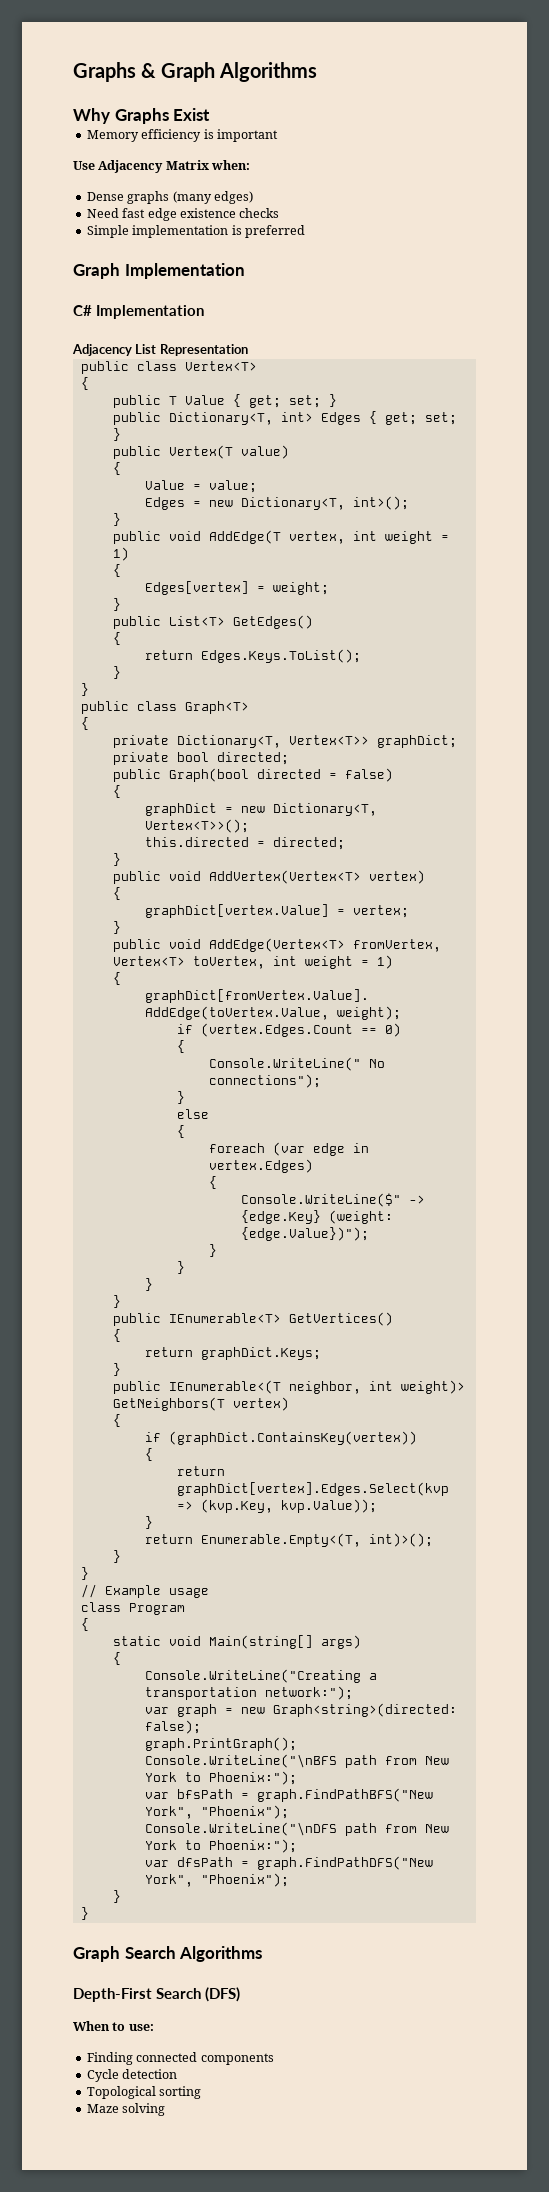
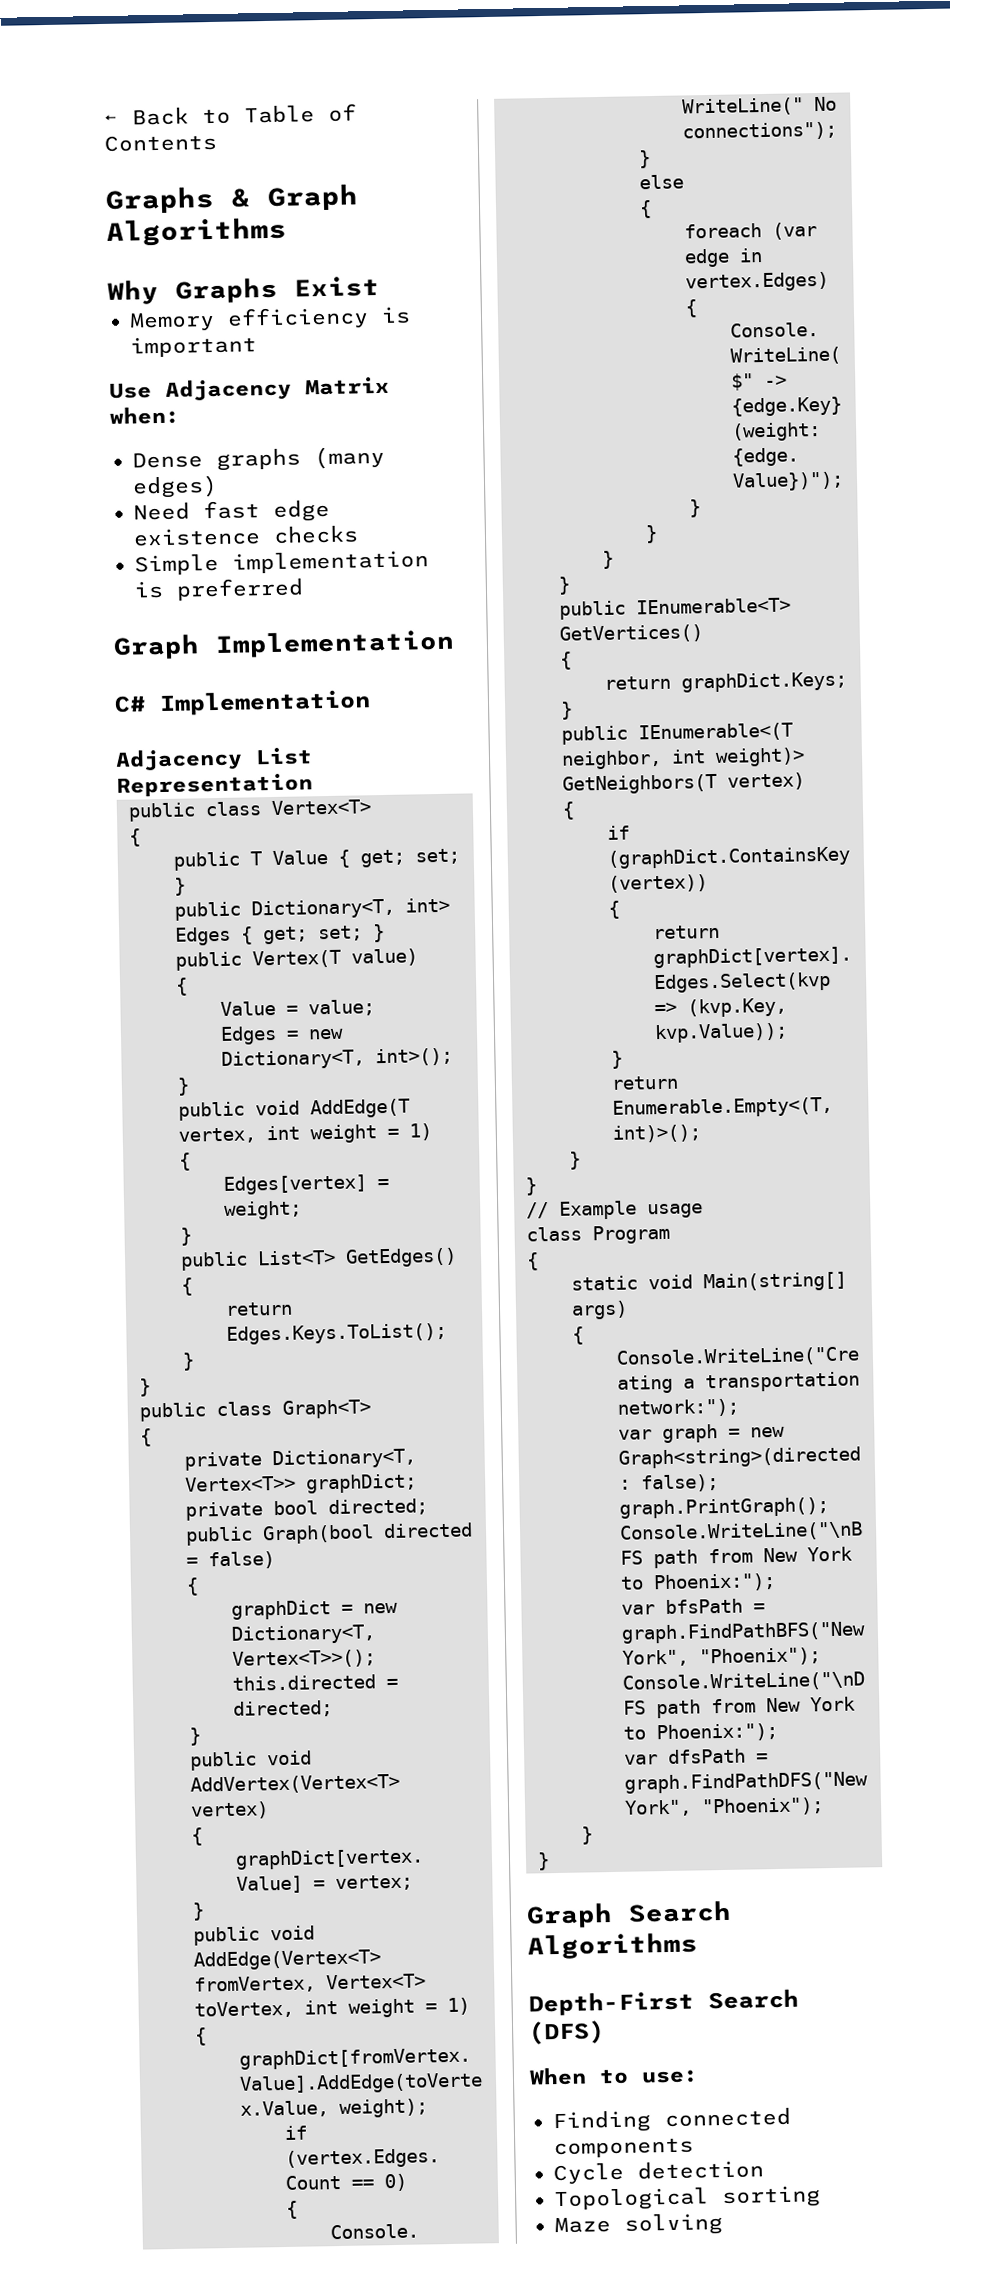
+ ← Back to Table of Contents

